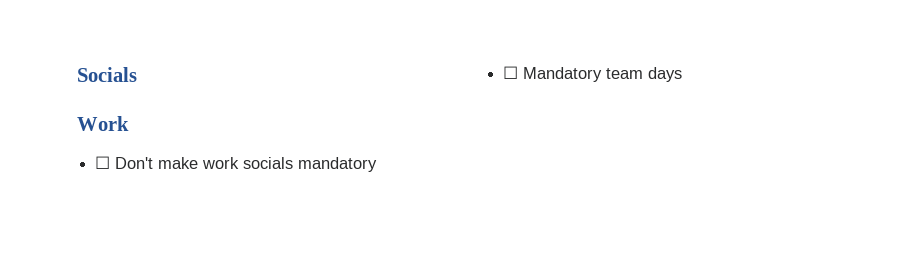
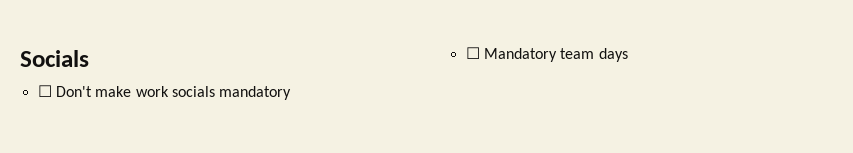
- Work

